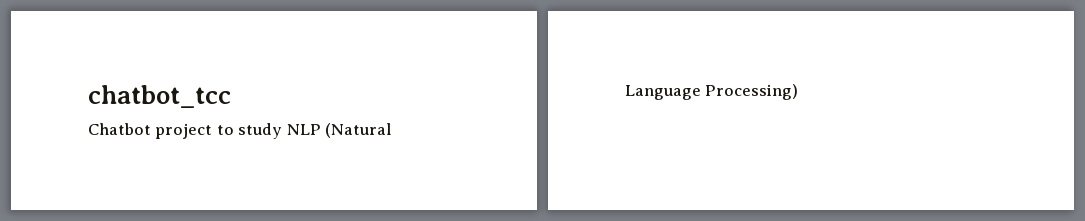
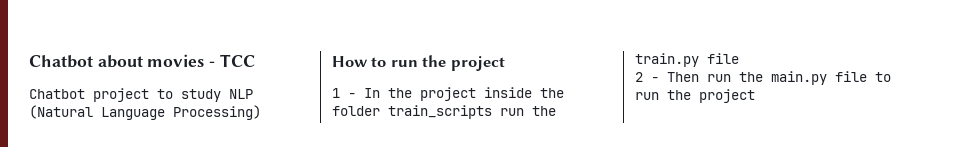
- chatbot_tcc
+ Chatbot about movies - TCC
+ How to run the project
+ 1 - In the project inside the folder train_scripts run the train.py file
+ 2 - Then run the main.py file to run the project

